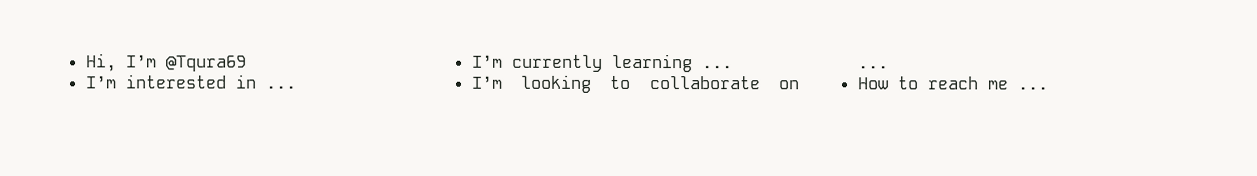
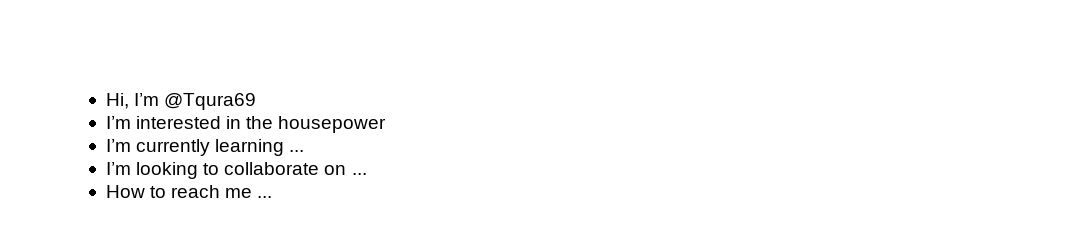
- I’m interested in ...
+ I’m interested in the housepower

